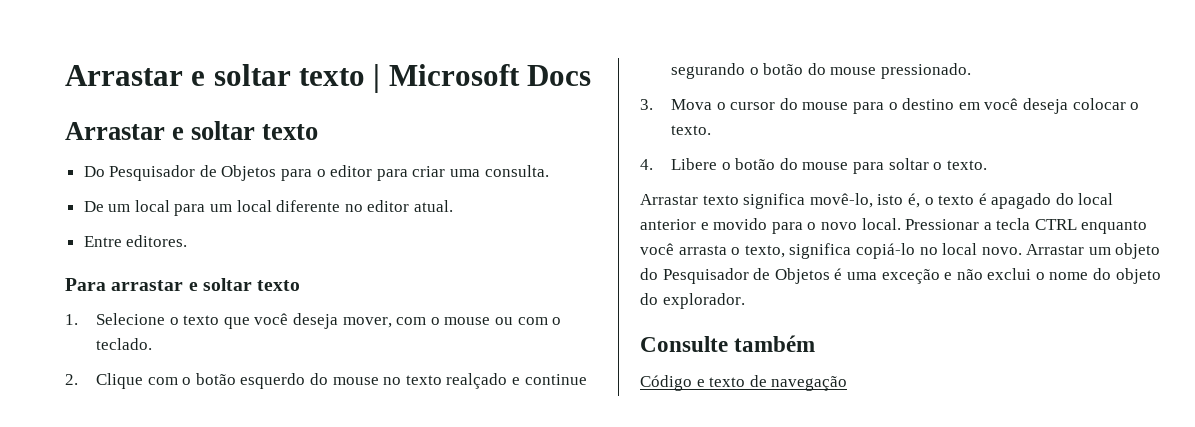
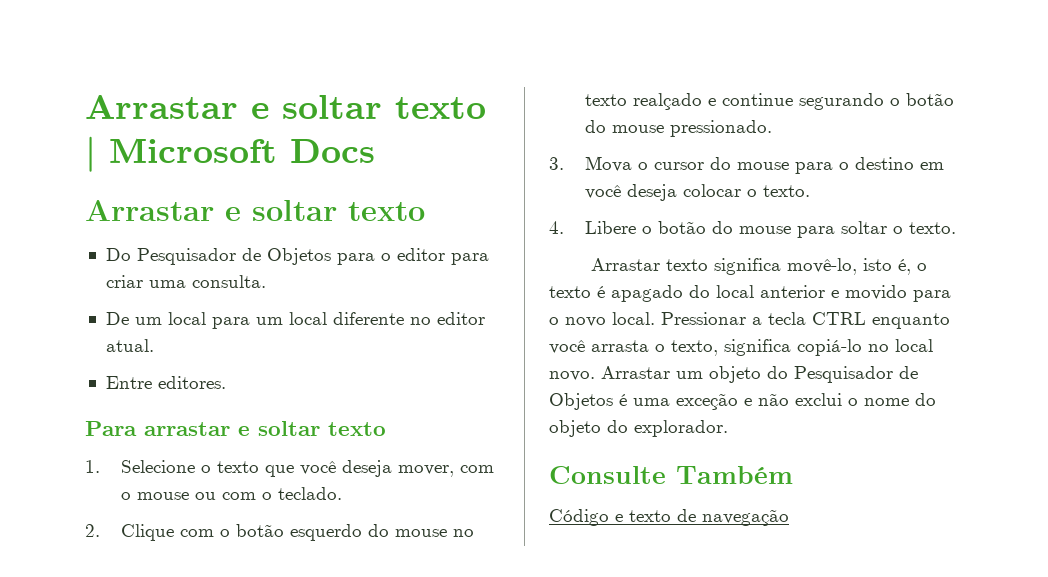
- Consulte também
+ Consulte Também

